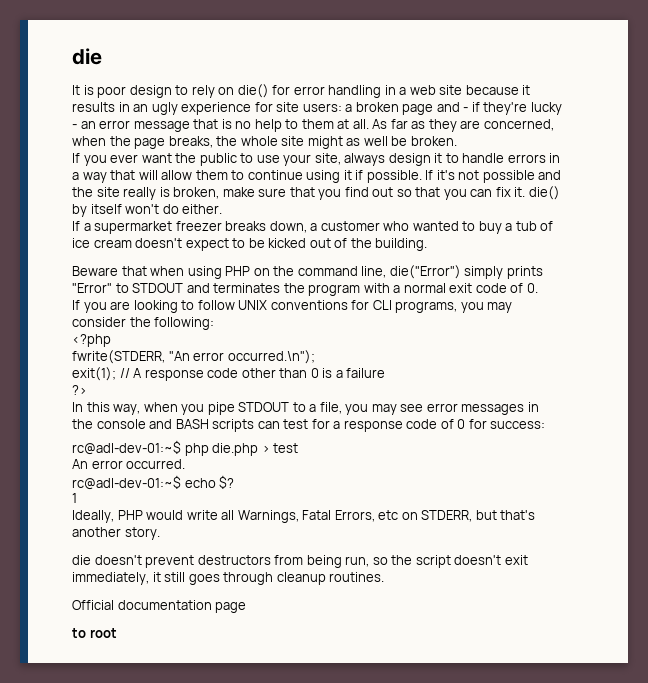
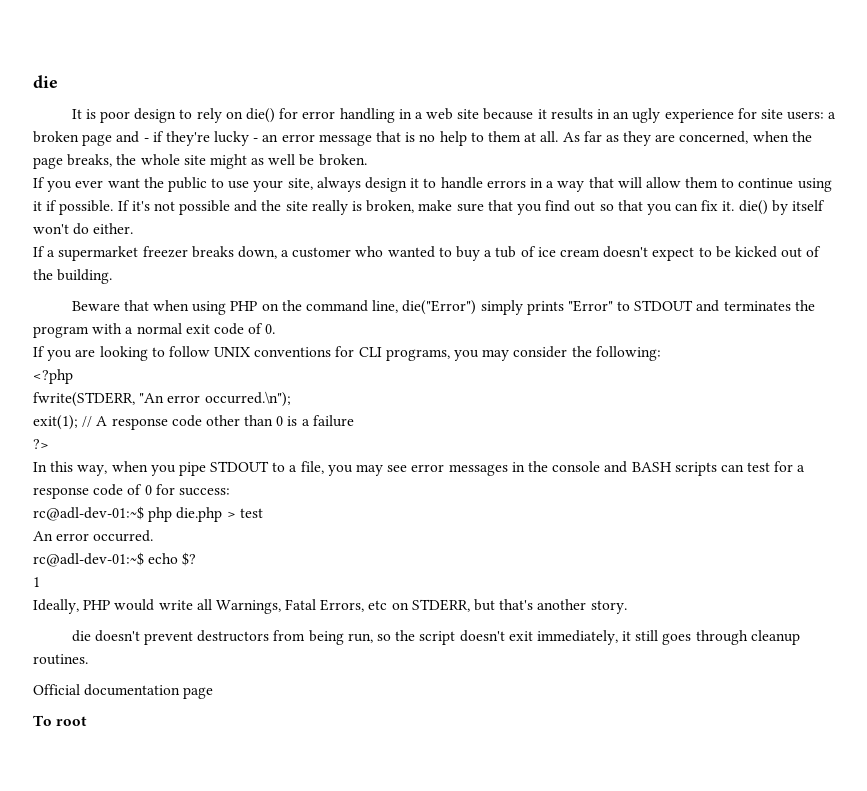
- to root
+ To root

